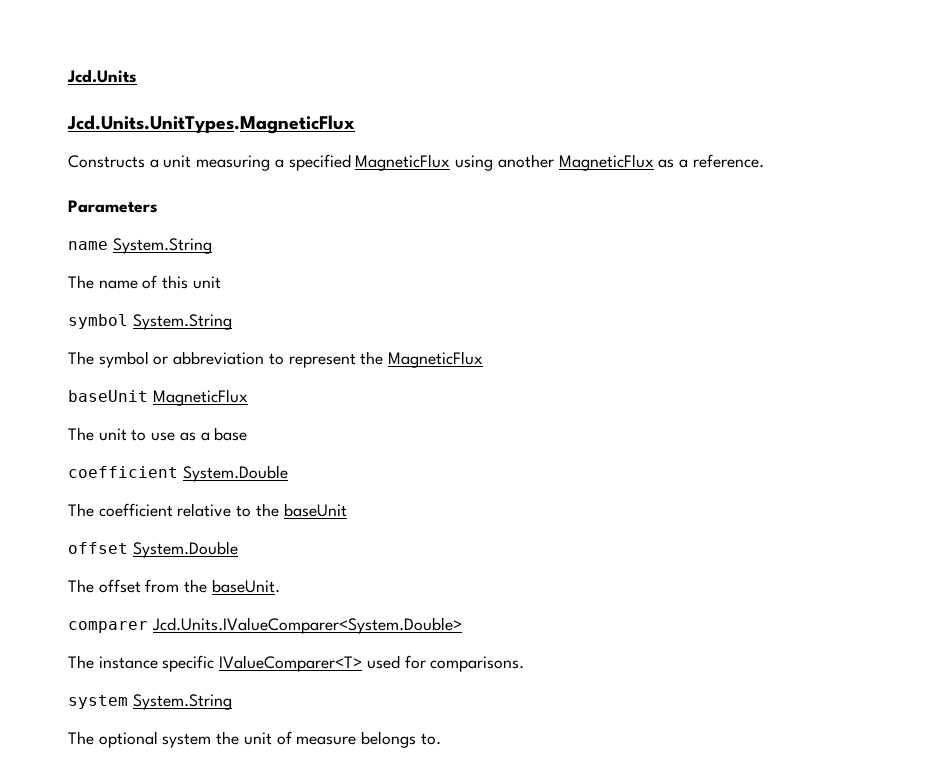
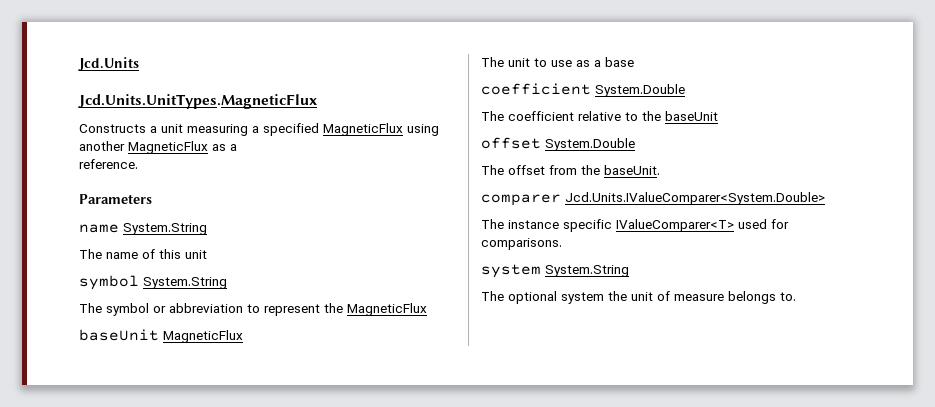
- Constructs a unit measuring a specified MagneticFlux using another MagneticFlux as a reference.
+ Constructs a unit measuring a specified MagneticFlux using another MagneticFlux as a
+ reference.

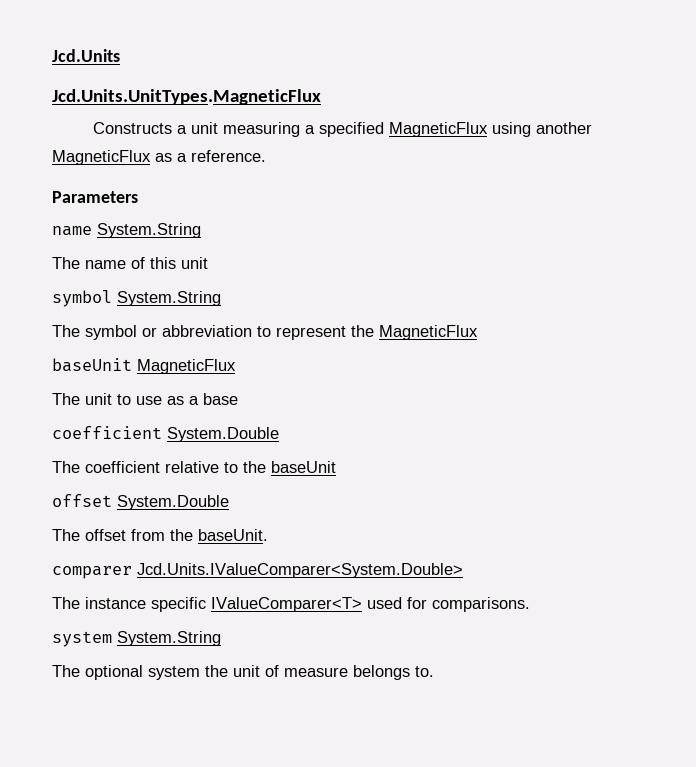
- Constructs a unit measuring a specified MagneticFlux using another MagneticFlux as a
- reference.
+ Constructs a unit measuring a specified MagneticFlux using another MagneticFlux as a reference.

